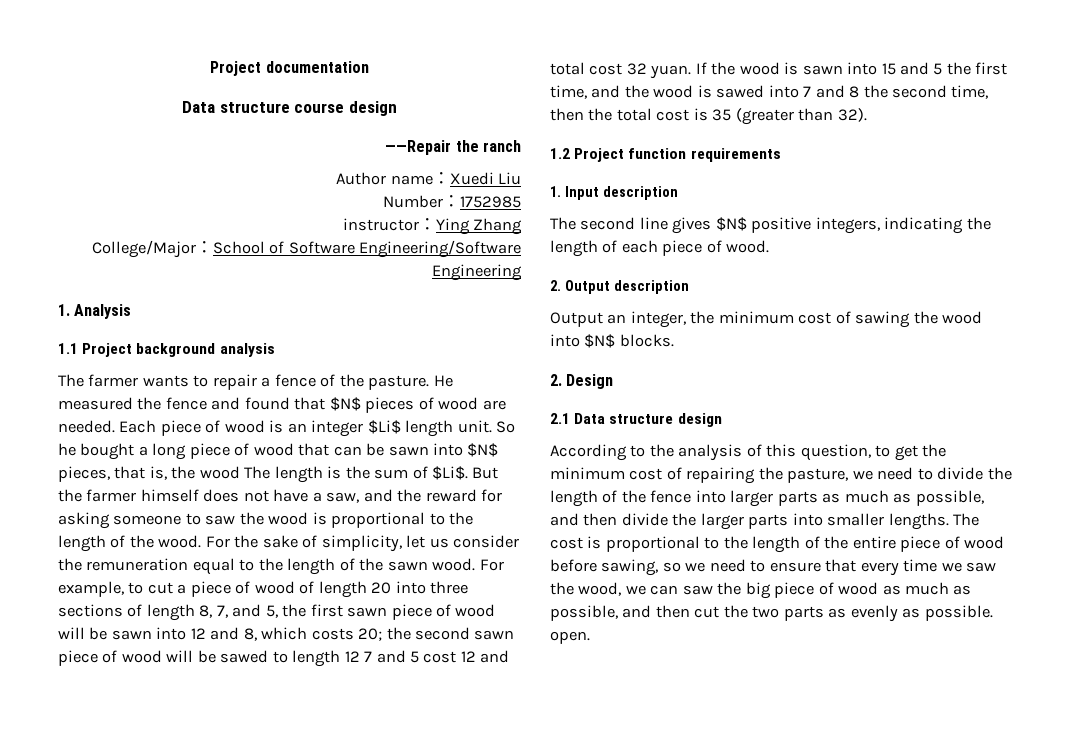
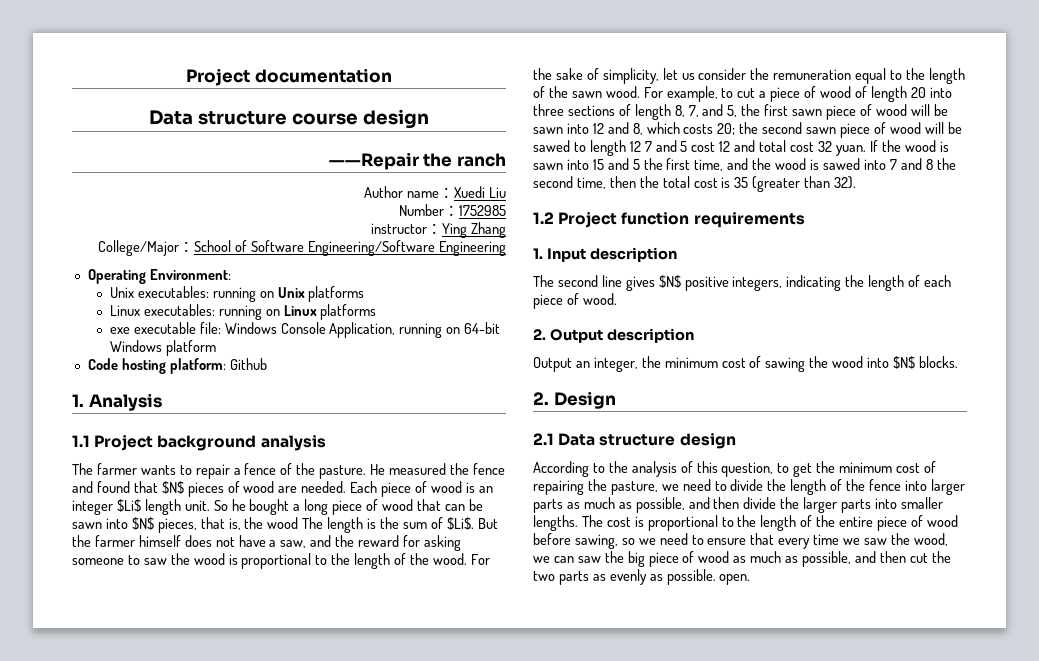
+ Operating Environment:
+ Unix executables: running on Unix platforms
+ Linux executables: running on Linux platforms
+ exe executable file: Windows Console Application, running on 64-bit Windows platform
+ Code hosting platform: Github

